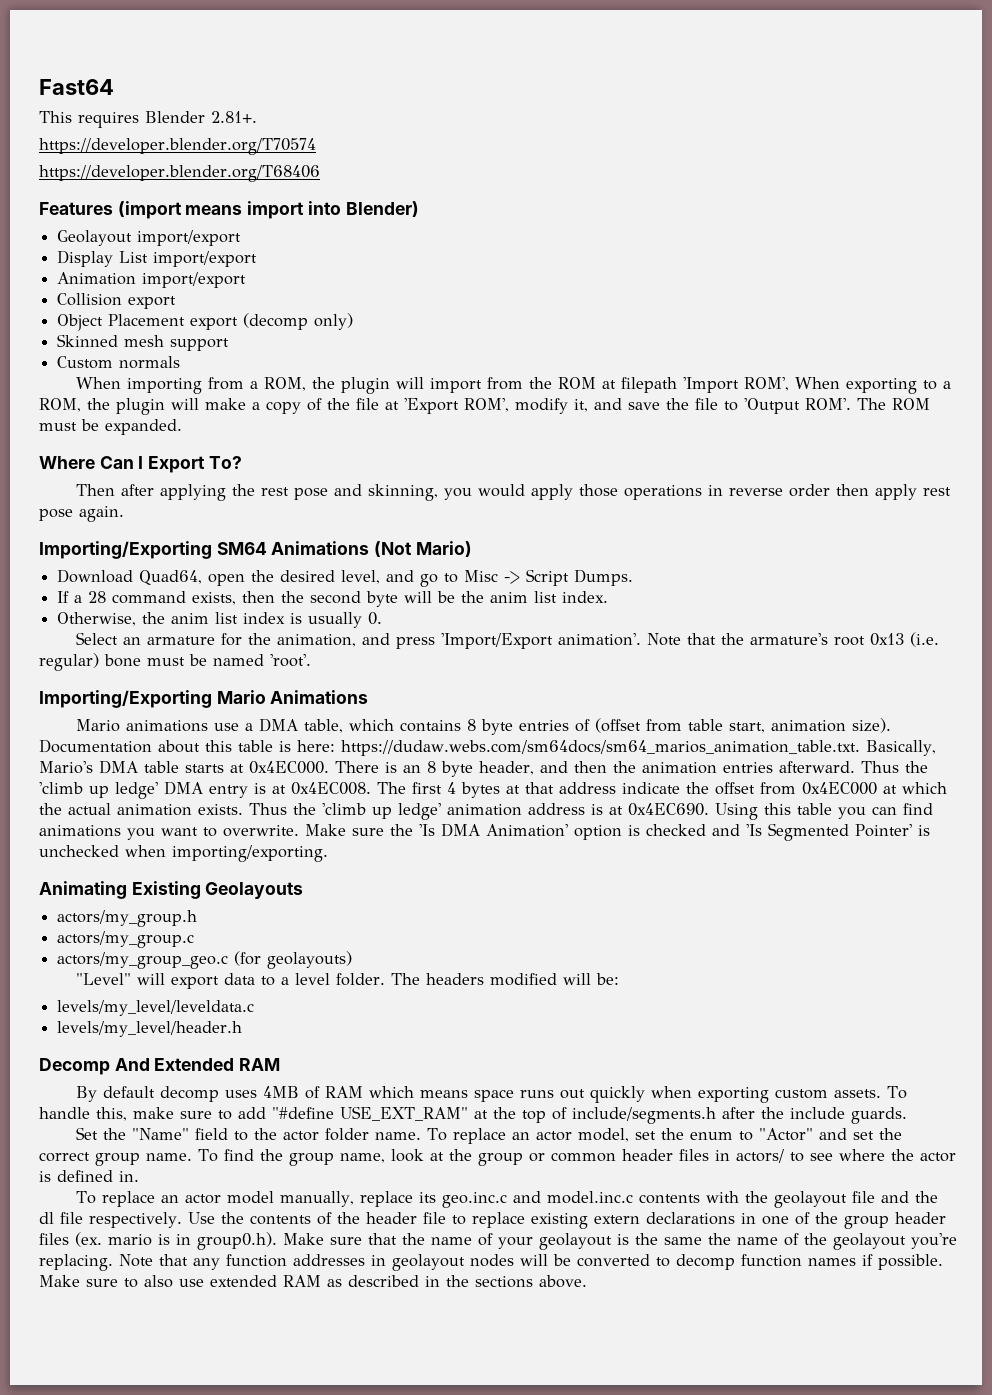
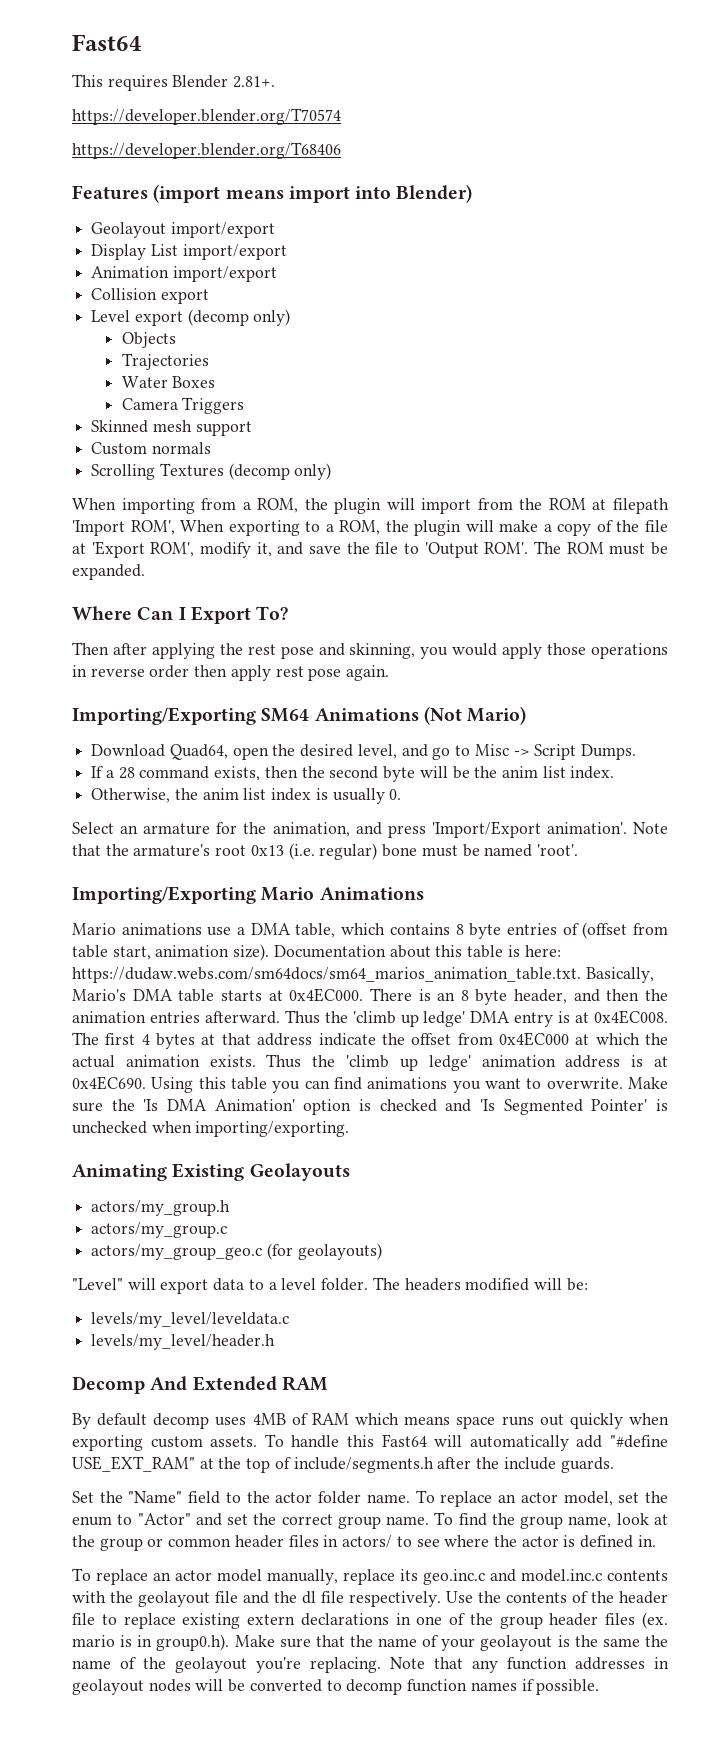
- Object Placement export (decomp only)
+ Level export (decomp only)
+ Objects
+ Trajectories
+ Water Boxes
+ Camera Triggers
+ Scrolling Textures (decomp only)
- To handle this, make sure to add "#define USE_EXT_RAM" at the top of include/segments.h after the include guards.
+ To handle this Fast64 will automatically add "#define USE_EXT_RAM" at the top of include/segments.h after the include guards.
- Make sure to also use extended RAM as described in the sections above.

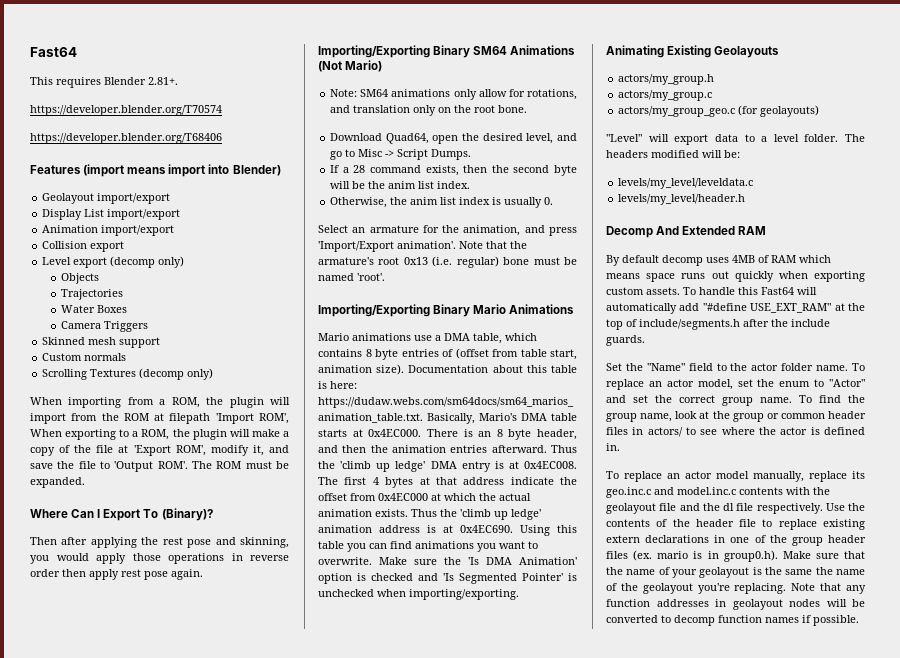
- Where Can I Export To?
+ Where Can I Export To (Binary)?
- Importing/Exporting SM64 Animations (Not Mario)
+ Importing/Exporting Binary SM64 Animations (Not Mario)
+ Note: SM64 animations only allow for rotations, and translation only on the root bone.
- Importing/Exporting Mario Animations
+ Importing/Exporting Binary Mario Animations

